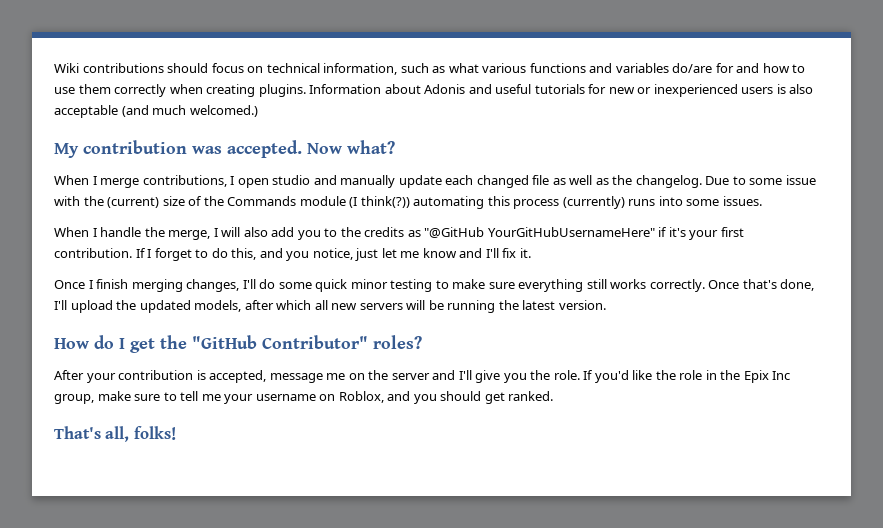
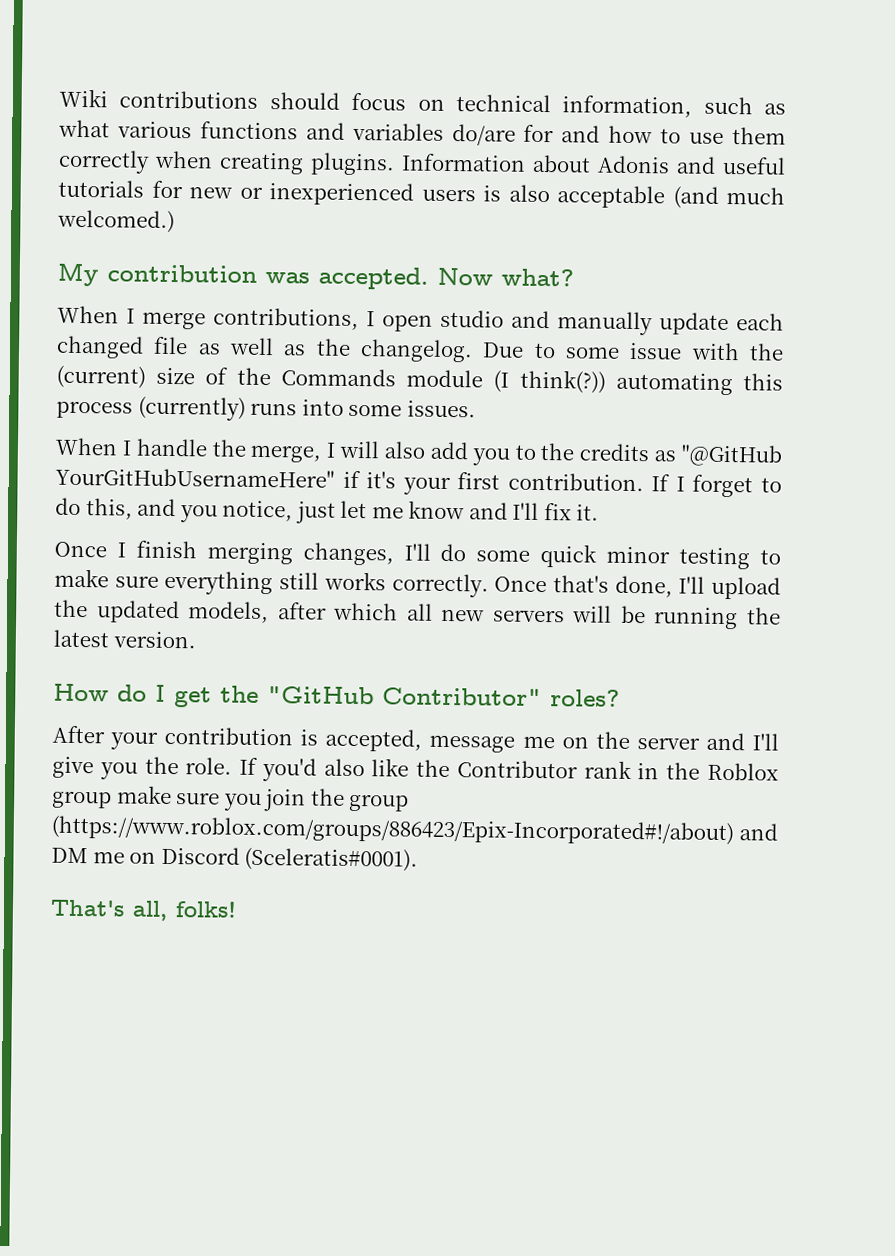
- If you'd like the role in the Epix Inc group, make sure to tell me your username on Roblox, and you should get ranked.
+ If you'd also like the Contributor rank in the Roblox group make sure you join the group (https://www.roblox.com/groups/886423/Epix-Incorporated#!/about) and DM me on Discord (Sceleratis#0001).

